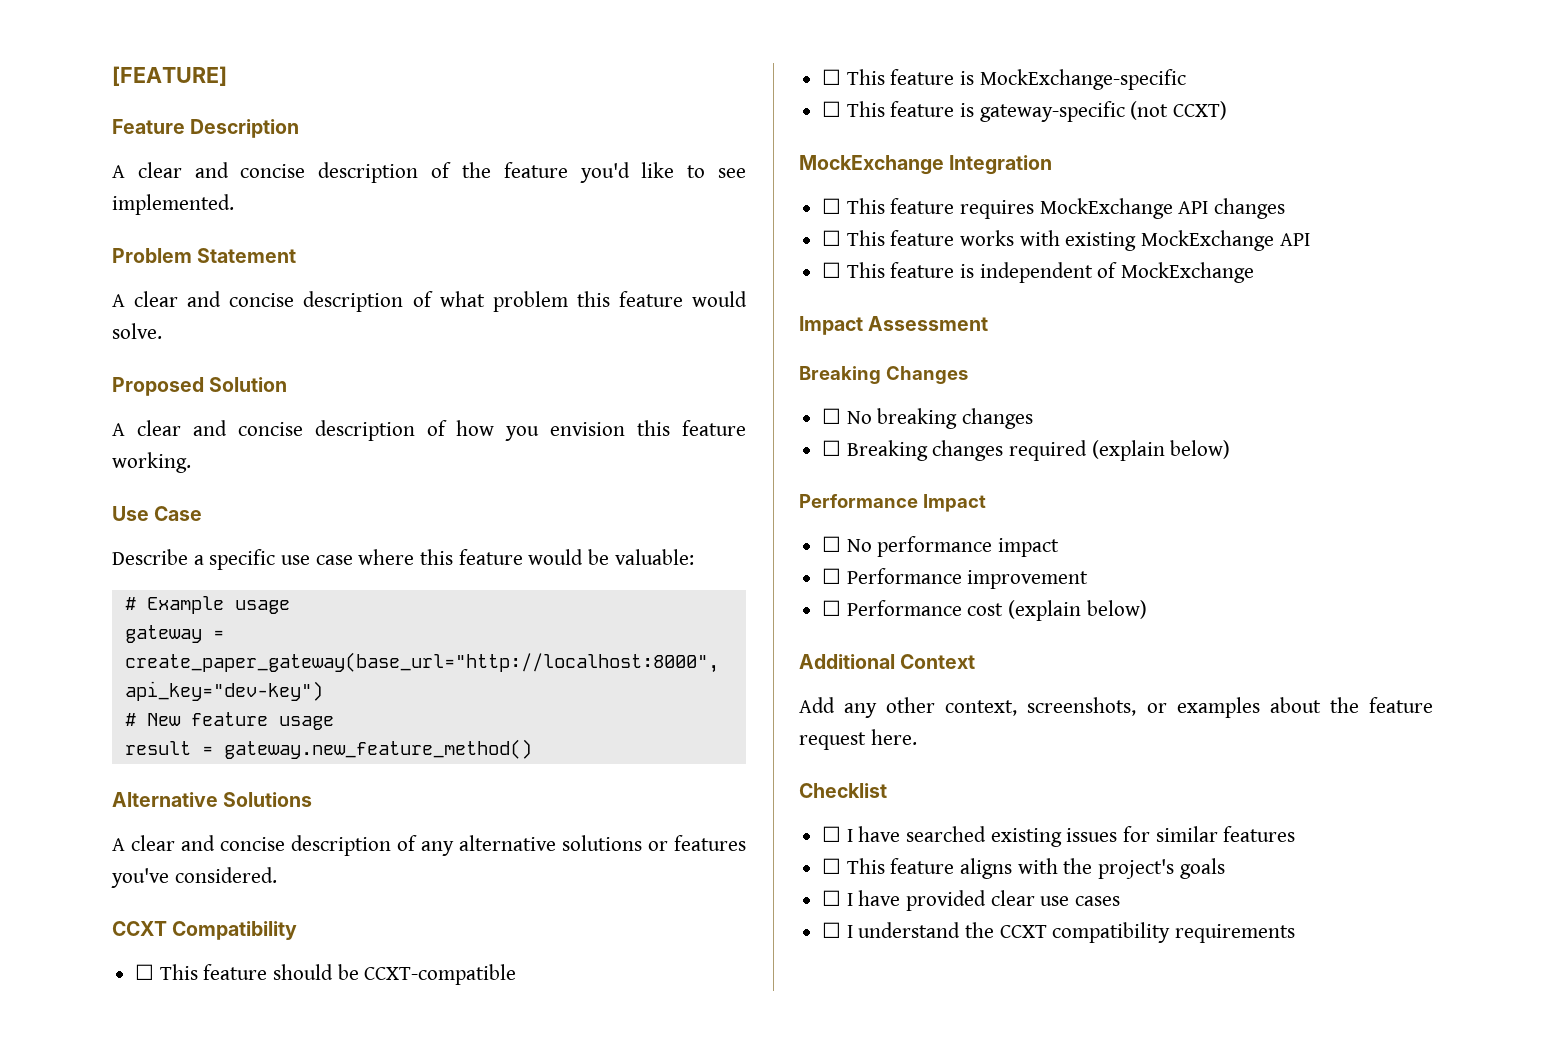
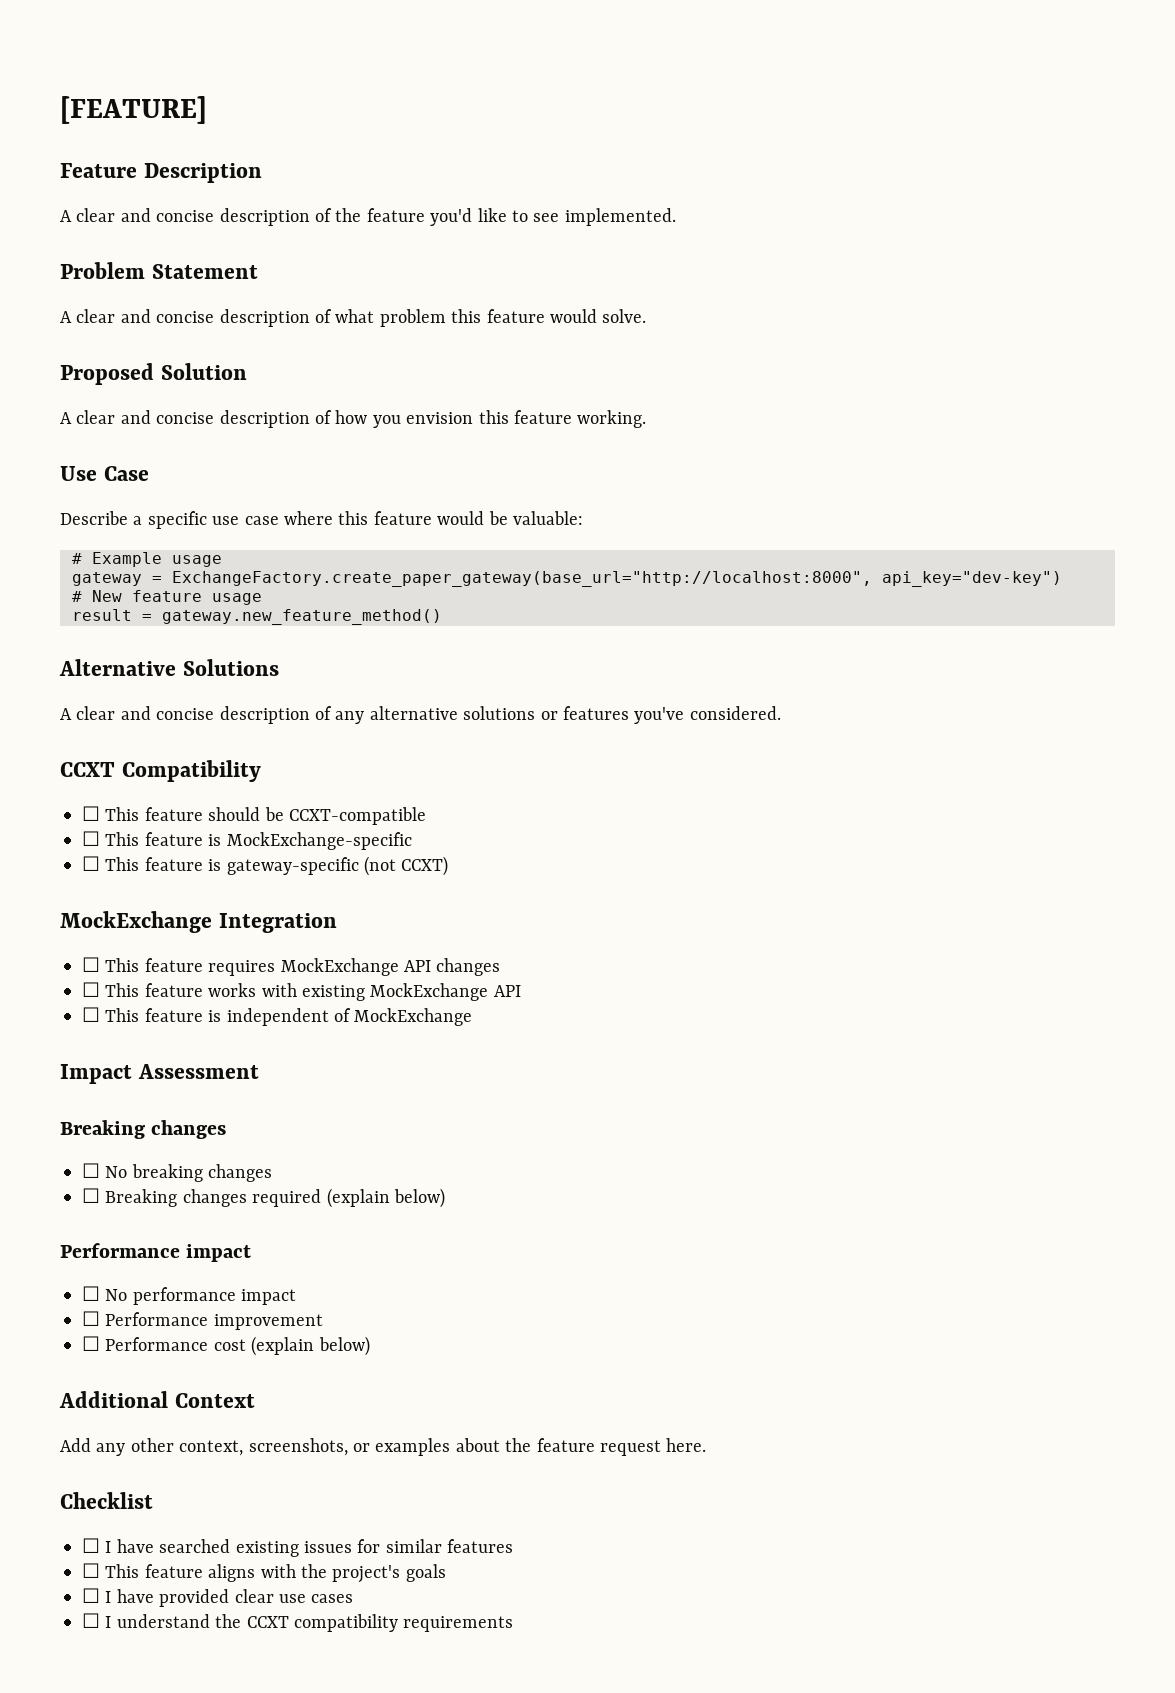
- gateway = create_paper_gateway(base_url="http://localhost:8000", api_key="dev-key")
+ gateway = ExchangeFactory.create_paper_gateway(base_url="http://localhost:8000", api_key="dev-key")
  Impact Assessment
- Breaking Changes
+ Breaking changes
- Performance Impact
+ Performance impact

